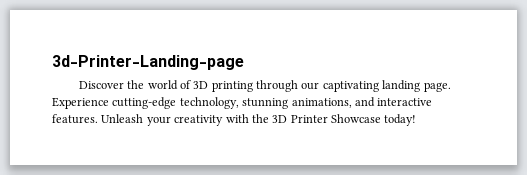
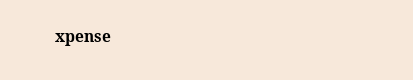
- 3d-Printer-Landing-page
- Discover the world of 3D printing through our captivating landing page. Experience cutting-edge technology, stunning animations, and interactive features. Unleash your creativity with the 3D Printer Showcase today!
+ xpense

